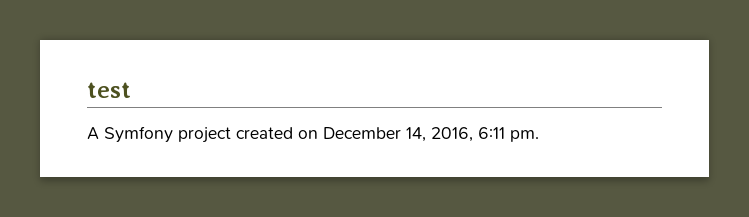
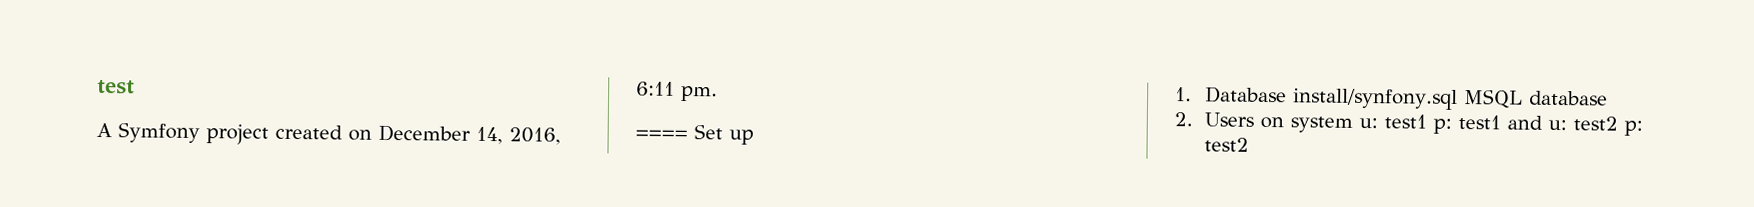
+ ==== Set up
+ 1. Database install/synfony.sql MSQL database
+ 2. Users on system u: test1 p: test1 and u: test2 p: test2

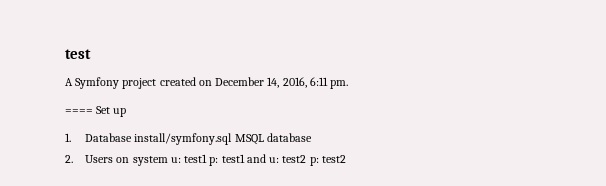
- 1. Database install/synfony.sql MSQL database
+ 1. Database install/symfony.sql MSQL database

